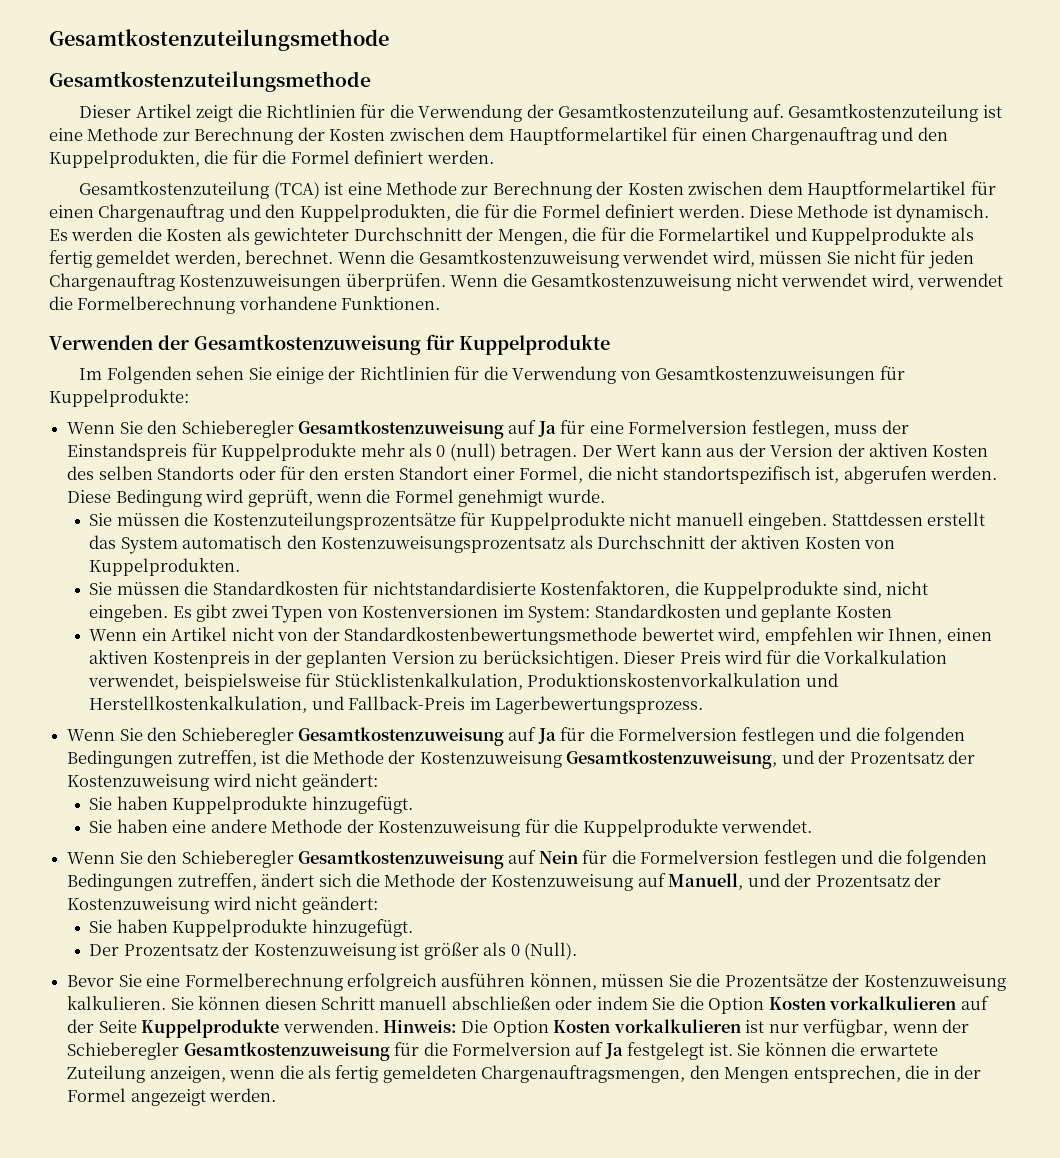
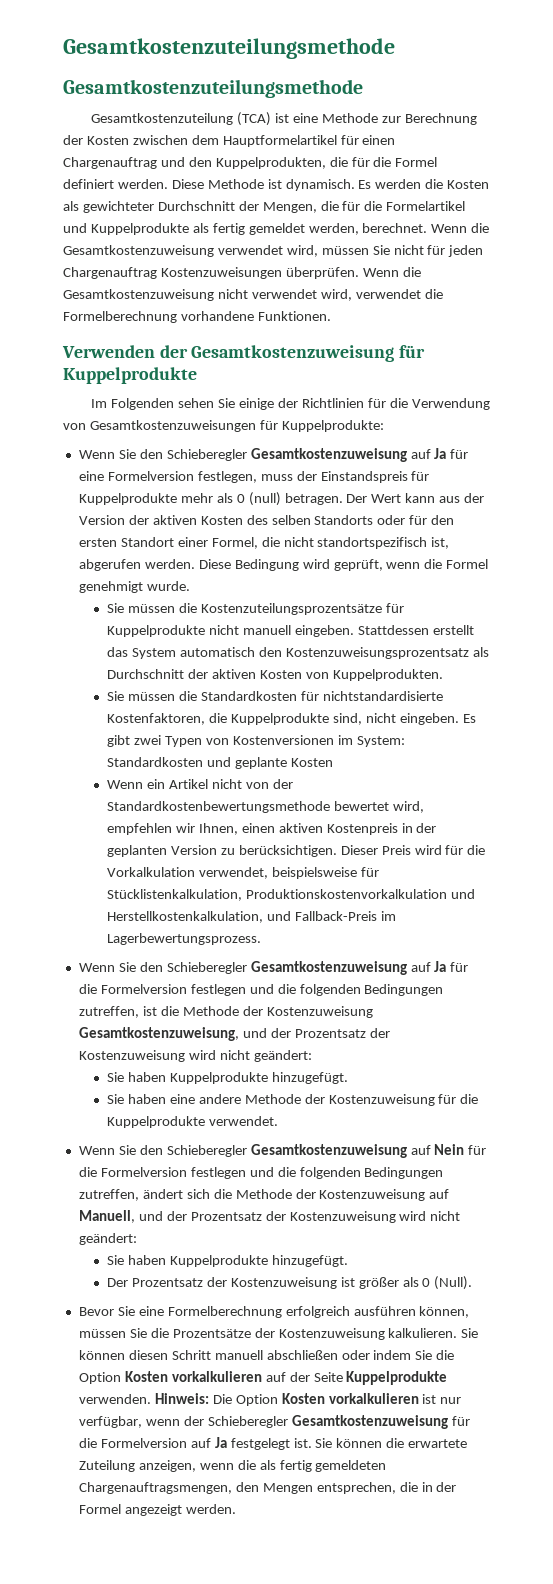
- Dieser Artikel zeigt die Richtlinien für die Verwendung der Gesamtkostenzuteilung auf. Gesamtkostenzuteilung ist eine Methode zur Berechnung der Kosten zwischen dem Hauptformelartikel für einen Chargenauftrag und den Kuppelprodukten, die für die Formel definiert werden.

